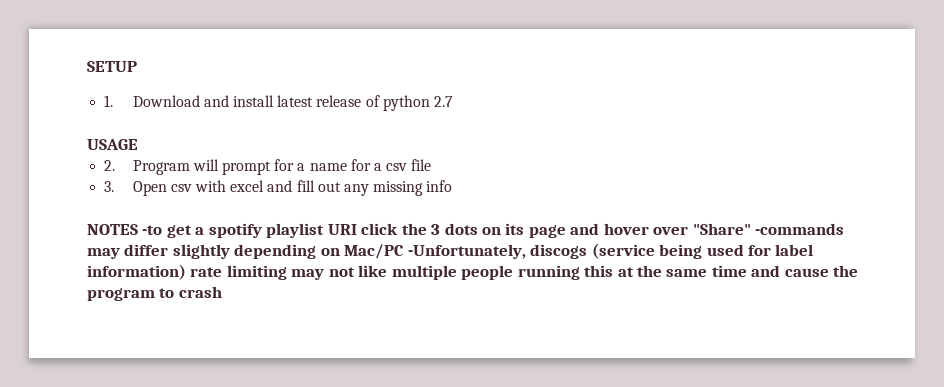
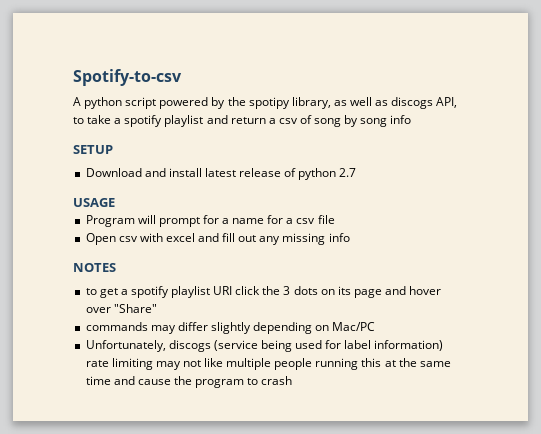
+ Spotify-to-csv
+ A python script powered by the spotipy library, as well as discogs API, to take a spotify playlist and return a csv of song by song info
- 1. Download and install latest release of python 2.7
+ Download and install latest release of python 2.7
- 2. Program will prompt for a name for a csv file
+ Program will prompt for a name for a csv file
- 3. Open csv with excel and fill out any missing info
+ Open csv with excel and fill out any missing info
- NOTES -to get a spotify playlist URI click the 3 dots on its page and hover over "Share" -commands may differ slightly depending on Mac/PC -Unfortunately, discogs (service being used for label information) rate limiting may not like multiple people running this at the same time and cause the program to crash
+ NOTES
+ to get a spotify playlist URI click the 3 dots on its page and hover over "Share"
+ commands may differ slightly depending on Mac/PC
+ Unfortunately, discogs (service being used for label information) rate limiting may not like multiple people running this at the same time and cause the program to crash

